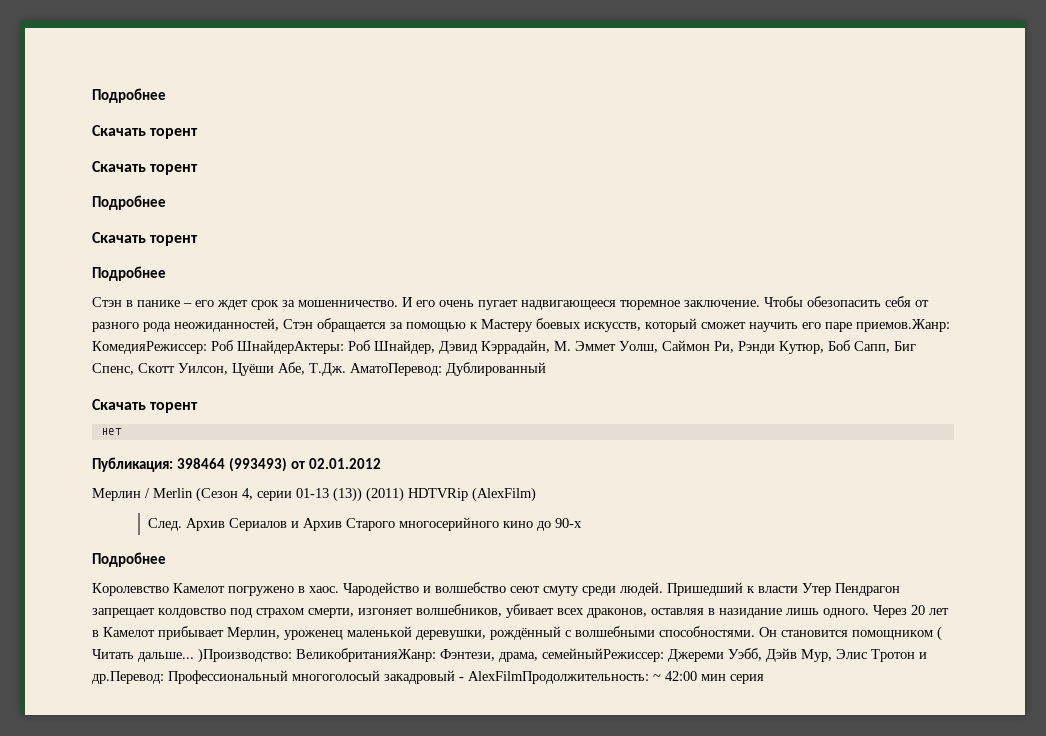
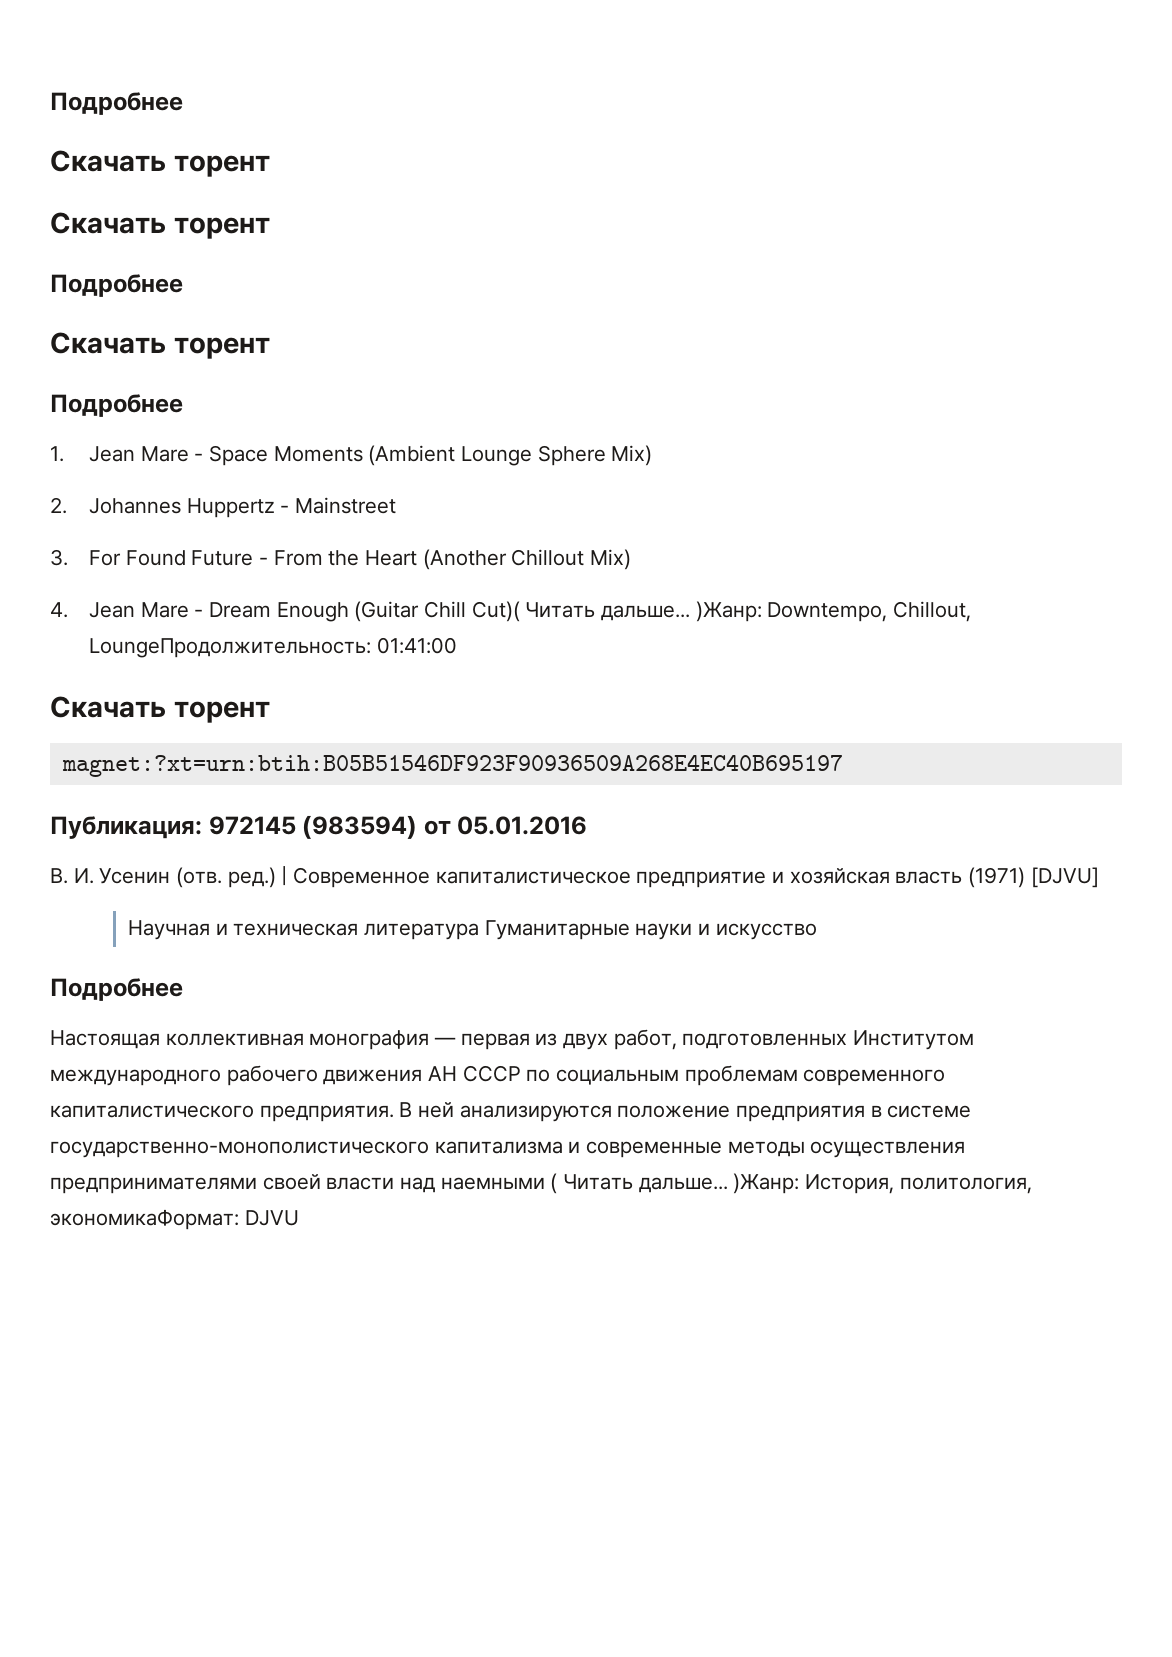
- Стэн в панике – его ждет срок за мошенничество. И его очень пугает надвигающееся тюремное заключение. Чтобы обезопасить себя от разного рода неожиданностей, Стэн обращается за помощью к Мастеру боевых искусств, который сможет научить его паре приемов.Жанр: КомедияРежиссер: Роб ШнайдерАктеры: Роб Шнайдер, Дэвид Кэррадайн, М. Эммет Уолш, Саймон Ри, Рэнди Кутюр, Боб Сапп, Биг Спенс, Скотт Уилсон, Цуёши Абе, Т.Дж. АматоПеревод: Дублированный
+ 1. Jean Mare - Space Moments (Ambient Lounge Sphere Mix)
+ 2. Johannes Huppertz - Mainstreet
+ 3. For Found Future - From the Heart (Another Chillout Mix)
+ 4. Jean Mare - Dream Enough (Guitar Chill Cut)( Читать дальше... )Жанр: Downtempo, Chillout, LoungeПродолжительность: 01:41:00
  Скачать торент
- нет
+ magnet:?xt=urn:btih:B05B51546DF923F90936509A268E4EC40B695197
- Публикация: 398464 (993493) от 02.01.2012
- Мерлин / Merlin (Сезон 4, серии 01-13 (13)) (2011) HDTVRip (AlexFilm)
- След. Архив Сериалов и Архив Старого многосерийного кино до 90-х
+ Публикация: 972145 (983594) от 05.01.2016
+ В. И. Усенин (отв. ред.) | Современное капиталистическое предприятие и хозяйская власть (1971) [DJVU]
+ Научная и техническая литература Гуманитарные науки и искусство
  Подробнее
- Королевство Камелот погружено в хаос. Чародейство и волшебство сеют смуту среди людей. Пришедший к власти Утер Пендрагон запрещает колдовство под страхом смерти, изгоняет волшебников, убивает всех драконов, оставляя в назидание лишь одного. Через 20 лет в Камелот прибывает Мерлин, уроженец маленькой деревушки, рождённый с волшебными способностями. Он становится помощником ( Читать дальше... )Производство: ВеликобританияЖанр: Фэнтези, драма, семейныйРежиссер: Джереми Уэбб, Дэйв Мур, Элис Тротон и др.Перевод: Профессиональный многоголосый закадровый - AlexFilmПродолжительность: ~ 42:00 мин серия
+ Настоящая коллективная монография — первая из двух работ, подготовленных Институтом международного рабочего движения АН СССР по социальным проблемам современного капиталистического предприятия. В ней анализируются положение предприятия в системе государственно-монополистического капитализма и современные методы осуществления предпринимателями своей власти над наемными ( Читать дальше... )Жанр: История, политология, экономикаФормат: DJVU

